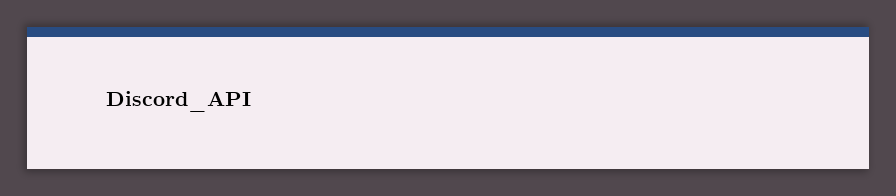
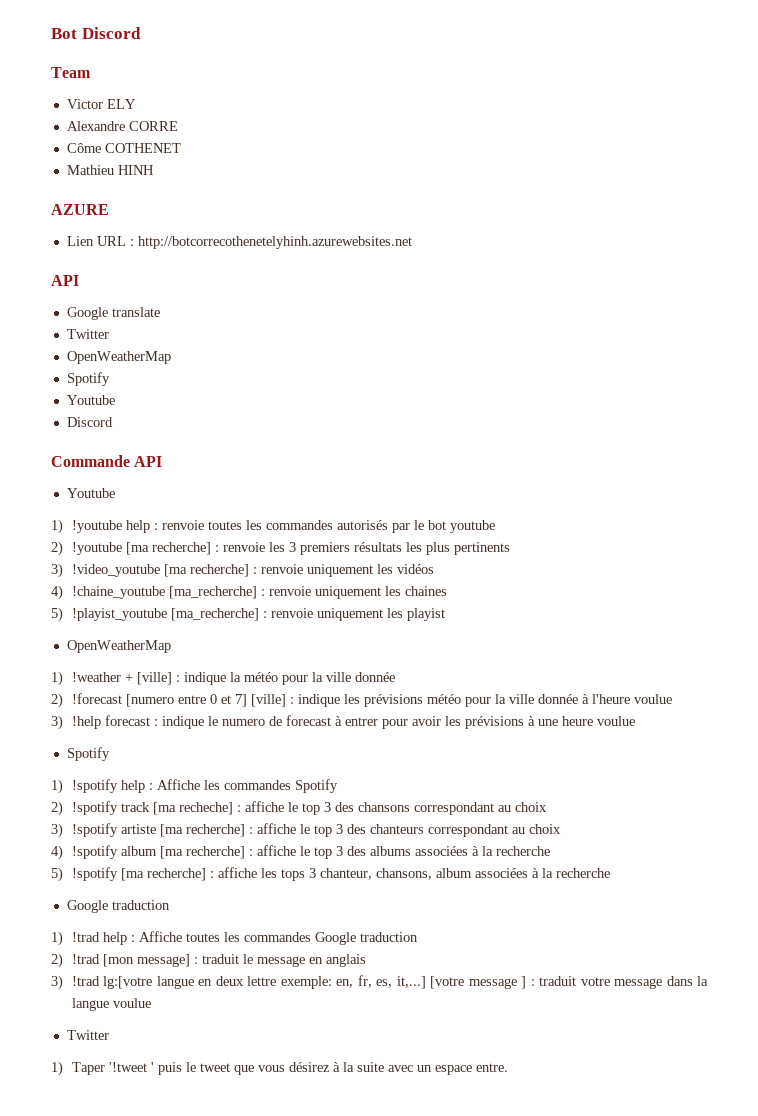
- Discord_API
+ Bot Discord
+ Team
+ Victor ELY
+ Alexandre CORRE
+ Côme COTHENET
+ Mathieu HINH
+ AZURE
+ Lien URL : http://botcorrecothenetelyhinh.azurewebsites.net
+ API
+ Google translate
+ Twitter
+ OpenWeatherMap
+ Spotify
+ Youtube
+ Discord
+ Commande API
+ Youtube
+ 1) !youtube help : renvoie toutes les commandes autorisés par le bot youtube
+ 2) !youtube [ma recherche] : renvoie les 3 premiers résultats les plus pertinents
+ 3) !video_youtube [ma recherche] : renvoie uniquement les vidéos
+ 4) !chaine_youtube [ma_recherche] : renvoie uniquement les chaines
+ 5) !playist_youtube [ma_recherche] : renvoie uniquement les playist
+ OpenWeatherMap
+ 1) !weather + [ville] : indique la météo pour la ville donnée
+ 2) !forecast [numero entre 0 et 7] [ville] : indique les prévisions météo pour la ville donnée à l'heure voulue
+ 3) !help forecast : indique le numero de forecast à entrer pour avoir les prévisions à une heure voulue
+ Spotify
+ 1) !spotify help : Affiche les commandes Spotify
+ 2) !spotify track [ma recheche] : affiche le top 3 des chansons correspondant au choix
+ 3) !spotify artiste [ma recherche] : affiche le top 3 des chanteurs correspondant au choix
+ 4) !spotify album [ma recherche] : affiche le top 3 des albums associées à la recherche
+ 5) !spotify [ma recherche] : affiche les tops 3 chanteur, chansons, album associées à la recherche
+ Google traduction
+ 1) !trad help : Affiche toutes les commandes Google traduction
+ 2) !trad [mon message] : traduit le message en anglais
+ 3) !trad lg:[votre langue en deux lettre exemple: en, fr, es, it,...] [votre message ] : traduit votre message dans la langue voulue
+ Twitter
+ 1) Taper '!tweet ' puis le tweet que vous désirez à la suite avec un espace entre.

